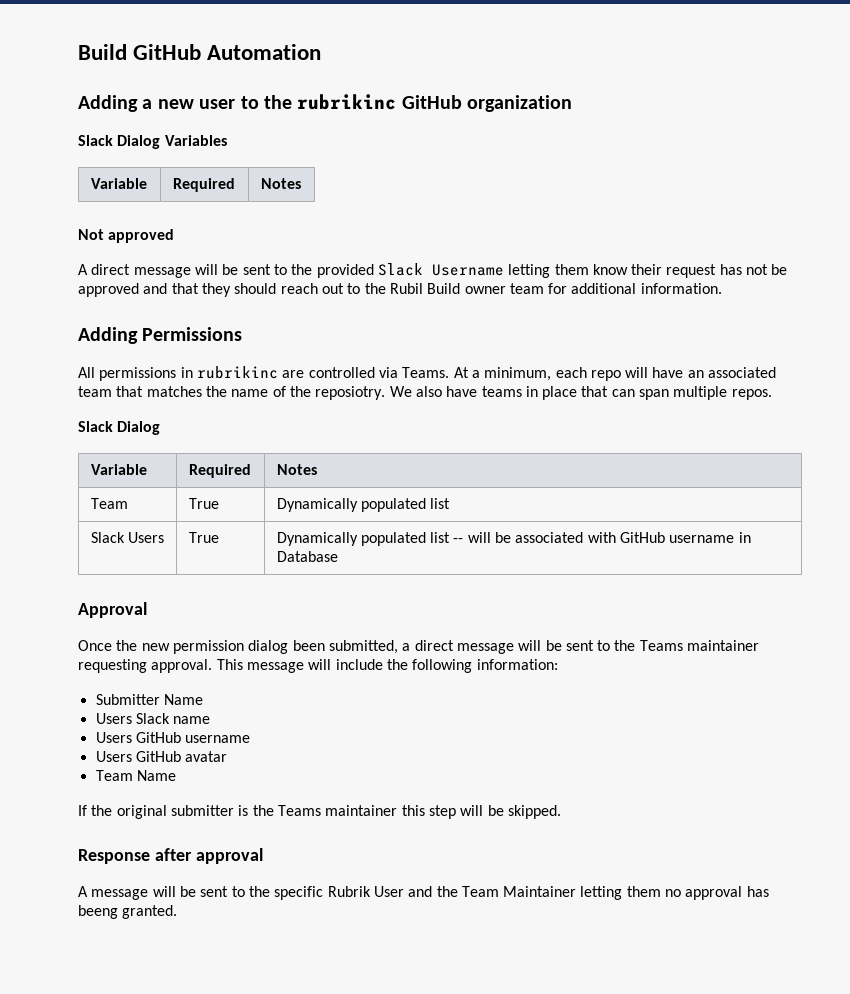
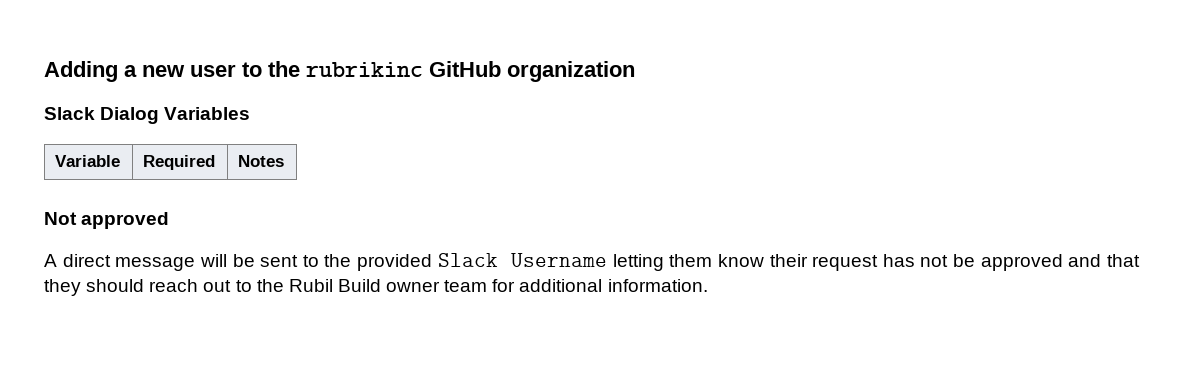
- Build GitHub Automation
- Adding Permissions
- All permissions in rubrikinc are controlled via Teams. At a minimum, each repo will have an associated team that matches the name of the reposiotry. We also have teams in place that can span multiple repos.
- Slack Dialog
- Variable | Required | Notes
- Team | True | Dynamically populated list
- Slack Users | True | Dynamically populated list -- will be associated with GitHub username in Database
- Approval
- Once the new permission dialog been submitted, a direct message will be sent to the Teams maintainer requesting approval. This message will include the following information:
- Submitter Name
- Users Slack name
- Users GitHub username
- Users GitHub avatar
- Team Name
- If the original submitter is the Teams maintainer this step will be skipped.
- Response after approval
- A message will be sent to the specific Rubrik User and the Team Maintainer letting them no approval has beeng granted.

